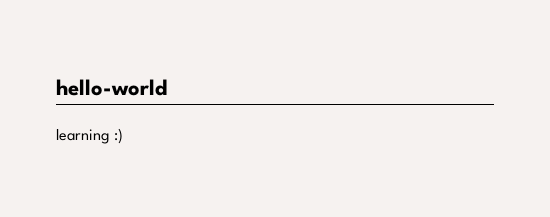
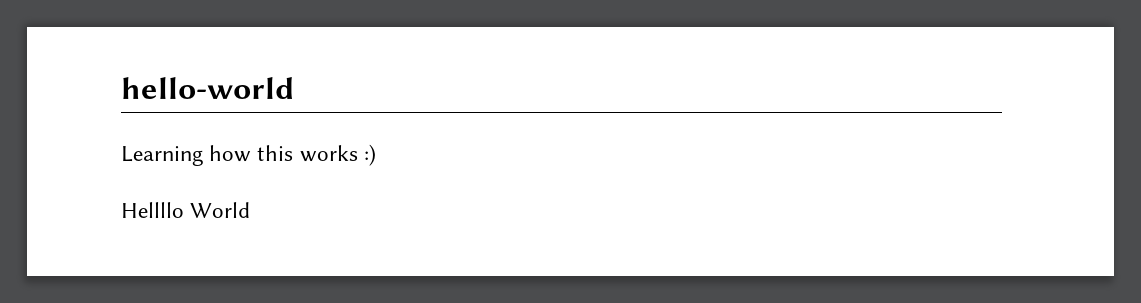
- learning :)
+ Learning how this works :)
+ Hellllo World

